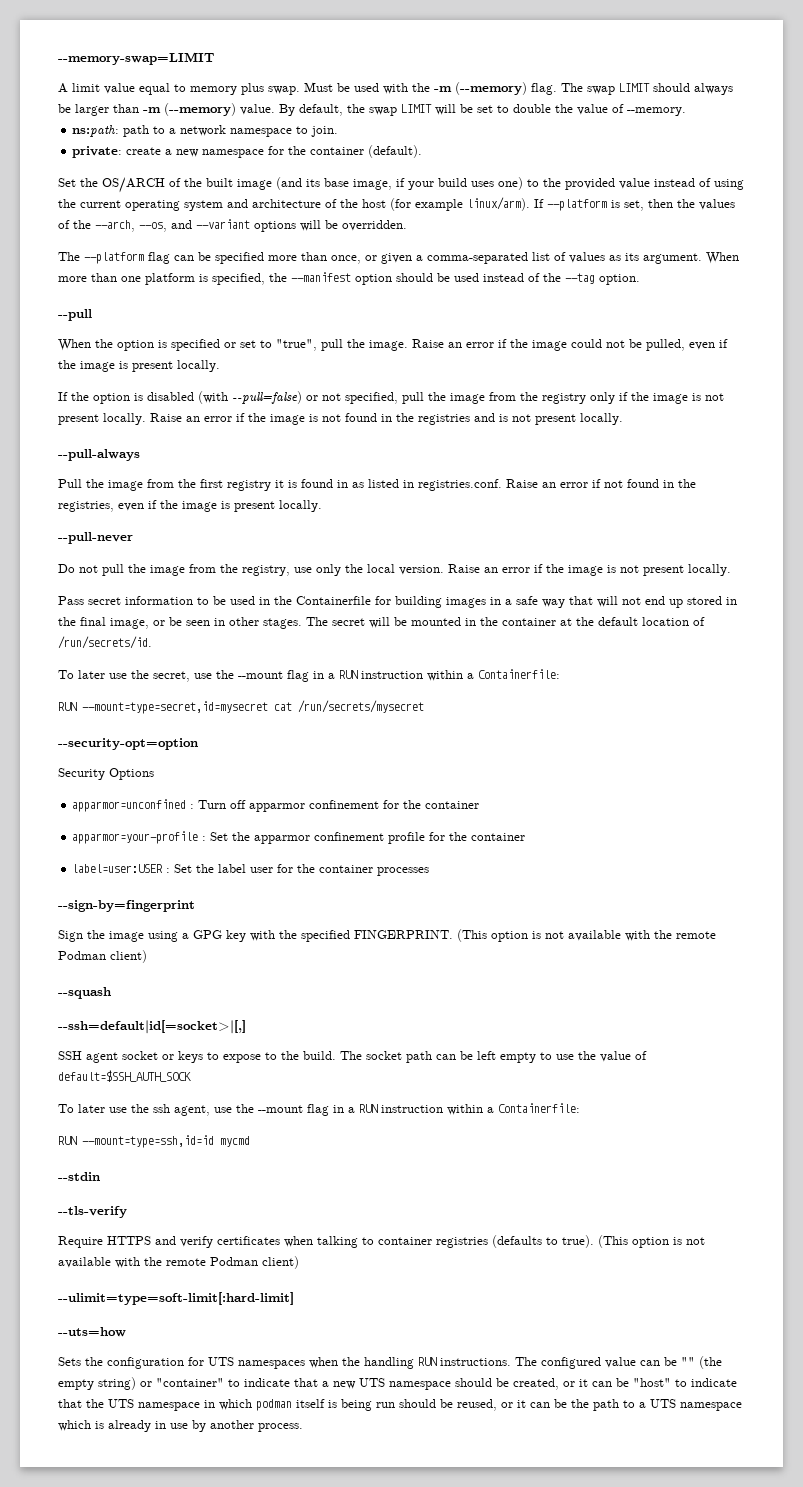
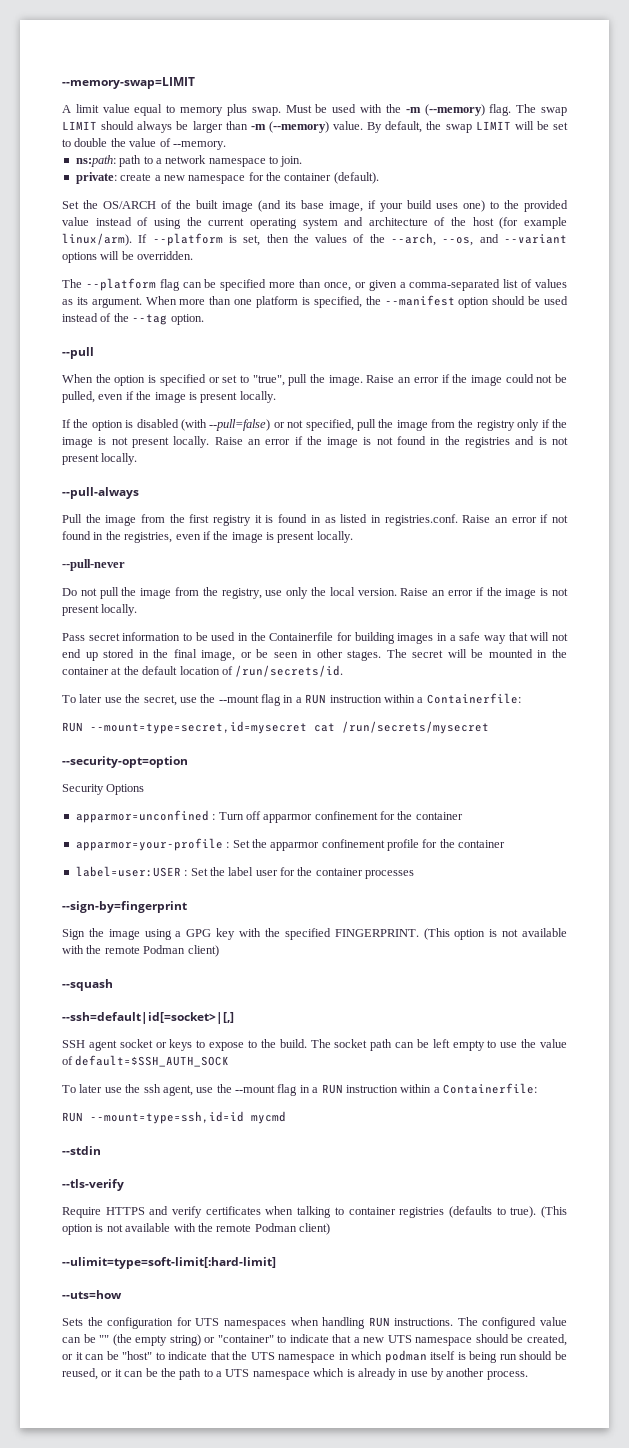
- Sets the configuration for UTS namespaces when the handling RUN instructions.
+ Sets the configuration for UTS namespaces when handling RUN instructions.

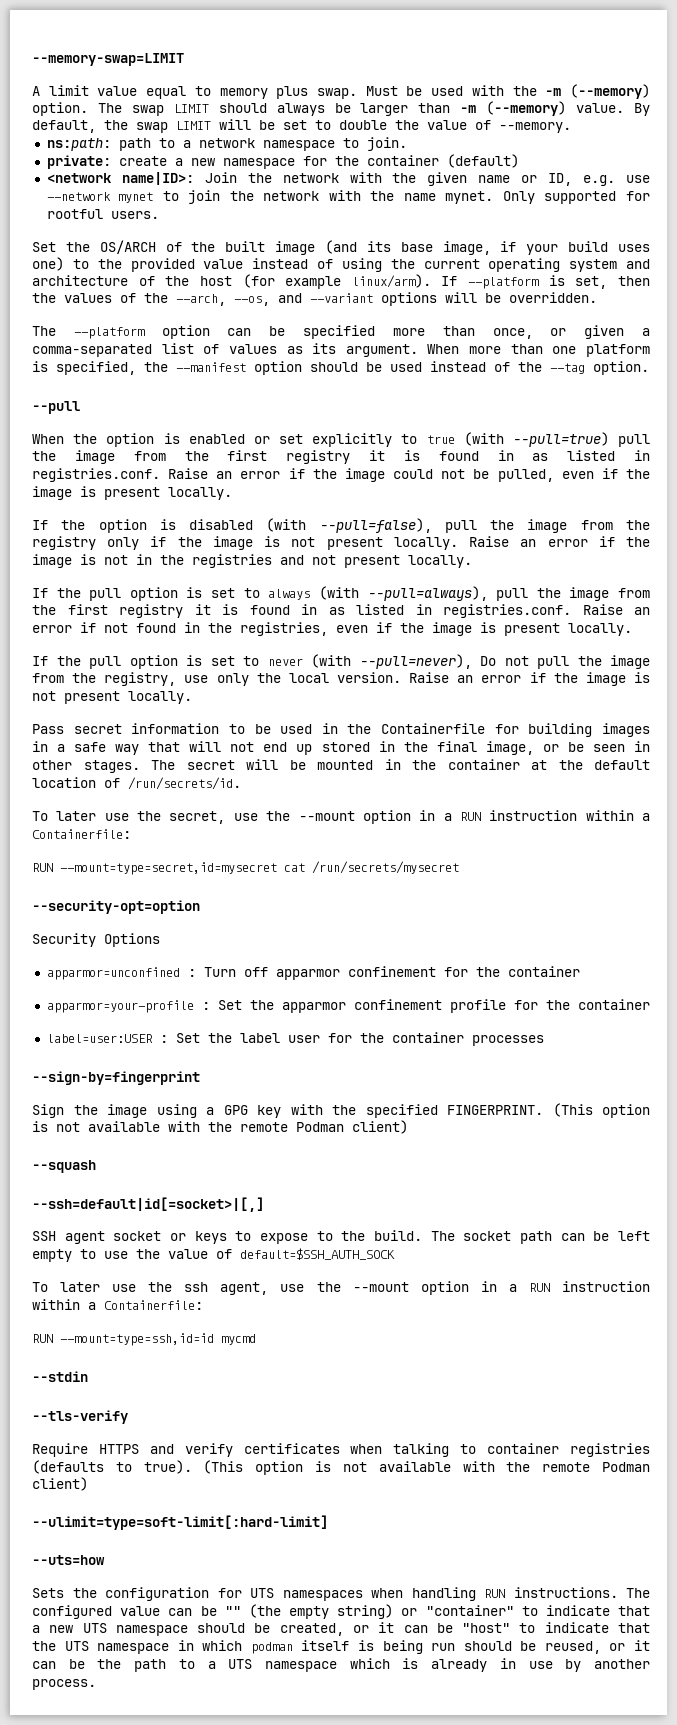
- Must be used with the -m (--memory) flag.
+ Must be used with the -m (--memory) option.
- private: create a new namespace for the container (default).
+ private: create a new namespace for the container (default)
+ <network name|ID>: Join the network with the given name or ID, e.g. use --network mynet to join the network with the name mynet. Only supported for rootful users.
- The --platform flag can be specified more than once, or given a comma-separated list of values as its argument.
+ The --platform option can be specified more than once, or given a comma-separated list of values as its argument.
- When the option is specified or set to "true", pull the image. Raise an error if the image could not be pulled, even if the image is present locally.
+ When the option is enabled or set explicitly to true (with --pull=true) pull the image from the first registry it is found in as listed in registries.conf. Raise an error if the image could not be pulled, even if the image is present locally.
- If the option is disabled (with --pull=false) or not specified, pull the image from the registry only if the image is not present locally.
+ If the option is disabled (with --pull=false), pull the image from the registry only if the image is not present locally.
- Raise an error if the image is not found in the registries and is not present locally.
- --pull-always
- Pull the image from the first registry it is found in as listed in registries.conf. Raise an error if not found in the registries, even if the image is present locally.
+ Raise an error if the image is not in the registries and not present locally.
+ If the pull option is set to always (with --pull=always), pull the image from the first registry it is found in as listed in registries.conf. Raise an error if not found in the registries, even if the image is present locally.
- --pull-never
- Do not pull the image from the registry, use only the local version.
+ If the pull option is set to never (with --pull=never), Do not pull the image from the registry, use only the local version.
- To later use the secret, use the --mount flag in a RUN instruction within a Containerfile:
+ To later use the secret, use the --mount option in a RUN instruction within a Containerfile:
- To later use the ssh agent, use the --mount flag in a RUN instruction within a Containerfile:
+ To later use the ssh agent, use the --mount option in a RUN instruction within a Containerfile:

